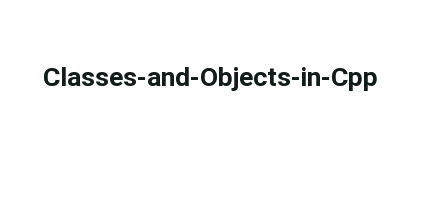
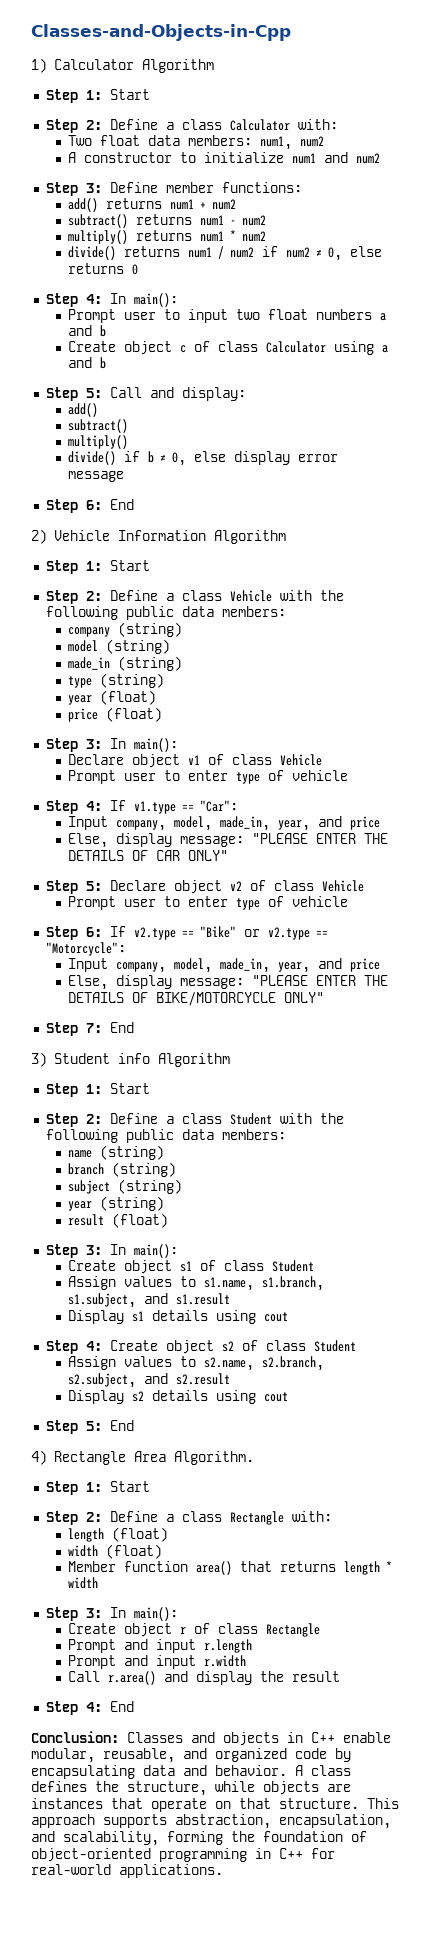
+ 1) Calculator Algorithm
+ Step 1: Start
+ Step 2: Define a class Calculator with:
+ Two float data members: num1, num2
+ A constructor to initialize num1 and num2
+ Step 3: Define member functions:
+ add() returns num1 + num2
+ subtract() returns num1 - num2
+ multiply() returns num1 * num2
+ divide() returns num1 / num2 if num2 ≠ 0, else returns 0
+ Step 4: In main():
+ Prompt user to input two float numbers a and b
+ Create object c of class Calculator using a and b
+ Step 5: Call and display:
+ add()
+ subtract()
+ multiply()
+ divide() if b ≠ 0, else display error message
+ Step 6: End
+ 2) Vehicle Information Algorithm
+ Step 1: Start
+ Step 2: Define a class Vehicle with the following public data members:
+ company (string)
+ model (string)
+ made_in (string)
+ type (string)
+ year (float)
+ price (float)
+ Step 3: In main():
+ Declare object v1 of class Vehicle
+ Prompt user to enter type of vehicle
+ Step 4: If v1.type == "Car":
+ Input company, model, made_in, year, and price
+ Else, display message: "PLEASE ENTER THE DETAILS OF CAR ONLY"
+ Step 5: Declare object v2 of class Vehicle
+ Prompt user to enter type of vehicle
+ Step 6: If v2.type == "Bike" or v2.type == "Motorcycle":
+ Input company, model, made_in, year, and price
+ Else, display message: "PLEASE ENTER THE DETAILS OF BIKE/MOTORCYCLE ONLY"
+ Step 7: End
+ 3) Student info Algorithm
+ Step 1: Start
+ Step 2: Define a class Student with the following public data members:
+ name (string)
+ branch (string)
+ subject (string)
+ year (string)
+ result (float)
+ Step 3: In main():
+ Create object s1 of class Student
+ Assign values to s1.name, s1.branch, s1.subject, and s1.result
+ Display s1 details using cout
+ Step 4: Create object s2 of class Student
+ Assign values to s2.name, s2.branch, s2.subject, and s2.result
+ Display s2 details using cout
+ Step 5: End
+ 4) Rectangle Area Algorithm.
+ Step 1: Start
+ Step 2: Define a class Rectangle with:
+ length (float)
+ width (float)
+ Member function area() that returns length * width
+ Step 3: In main():
+ Create object r of class Rectangle
+ Prompt and input r.length
+ Prompt and input r.width
+ Call r.area() and display the result
+ Step 4: End
+ Conclusion: Classes and objects in C++ enable modular, reusable, and organized code by encapsulating data and behavior. A class defines the structure, while objects are instances that operate on that structure. This approach supports abstraction, encapsulation, and scalability, forming the foundation of object-oriented programming in C++ for real-world applications.

